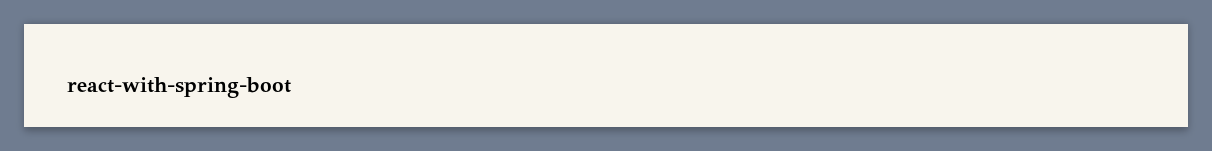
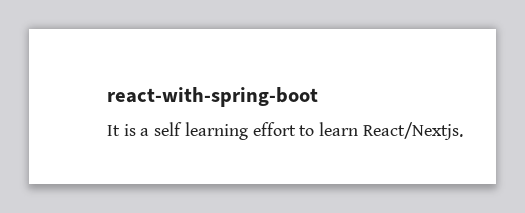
+ It is a self learning effort to learn React/Nextjs.

